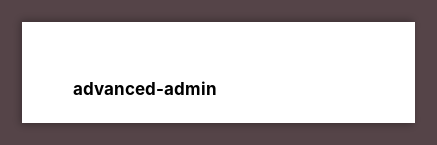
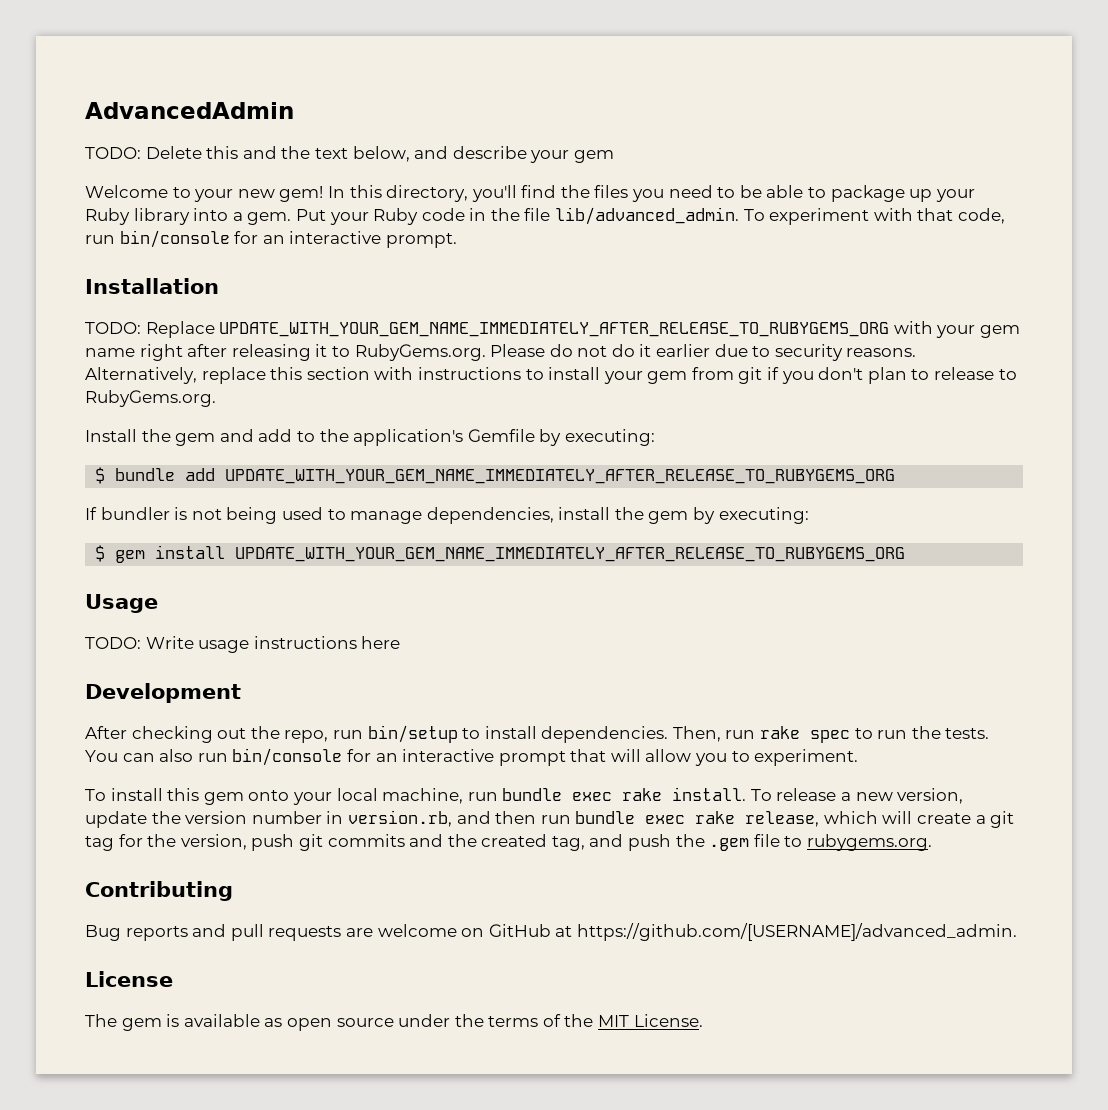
- advanced-admin
+ AdvancedAdmin
+ TODO: Delete this and the text below, and describe your gem
+ Welcome to your new gem! In this directory, you'll find the files you need to be able to package up your Ruby library into a gem. Put your Ruby code in the file lib/advanced_admin. To experiment with that code, run bin/console for an interactive prompt.
+ Installation
+ TODO: Replace UPDATE_WITH_YOUR_GEM_NAME_IMMEDIATELY_AFTER_RELEASE_TO_RUBYGEMS_ORG with your gem name right after releasing it to RubyGems.org. Please do not do it earlier due to security reasons. Alternatively, replace this section with instructions to install your gem from git if you don't plan to release to RubyGems.org.
+ Install the gem and add to the application's Gemfile by executing:
+ $ bundle add UPDATE_WITH_YOUR_GEM_NAME_IMMEDIATELY_AFTER_RELEASE_TO_RUBYGEMS_ORG
+ If bundler is not being used to manage dependencies, install the gem by executing:
+ $ gem install UPDATE_WITH_YOUR_GEM_NAME_IMMEDIATELY_AFTER_RELEASE_TO_RUBYGEMS_ORG
+ Usage
+ TODO: Write usage instructions here
+ Development
+ After checking out the repo, run bin/setup to install dependencies. Then, run rake spec to run the tests. You can also run bin/console for an interactive prompt that will allow you to experiment.
+ To install this gem onto your local machine, run bundle exec rake install. To release a new version, update the version number in version.rb, and then run bundle exec rake release, which will create a git tag for the version, push git commits and the created tag, and push the .gem file to rubygems.org.
+ Contributing
+ Bug reports and pull requests are welcome on GitHub at https://github.com/[USERNAME]/advanced_admin.
+ License
+ The gem is available as open source under the terms of the MIT License.

